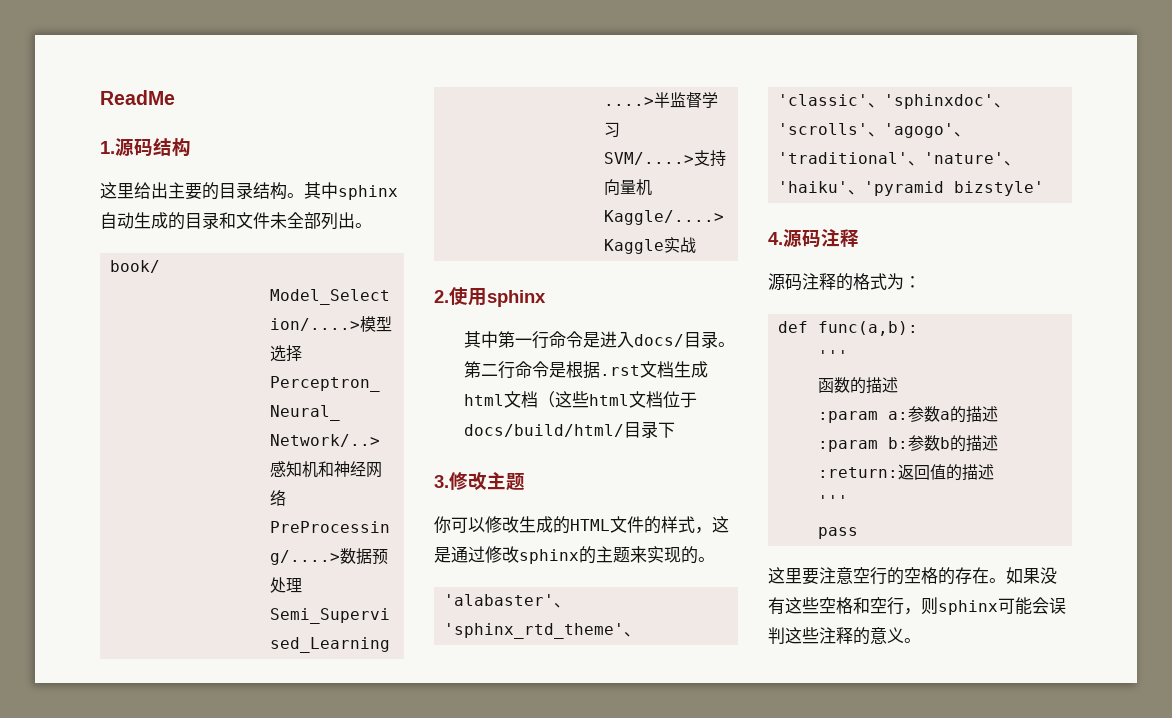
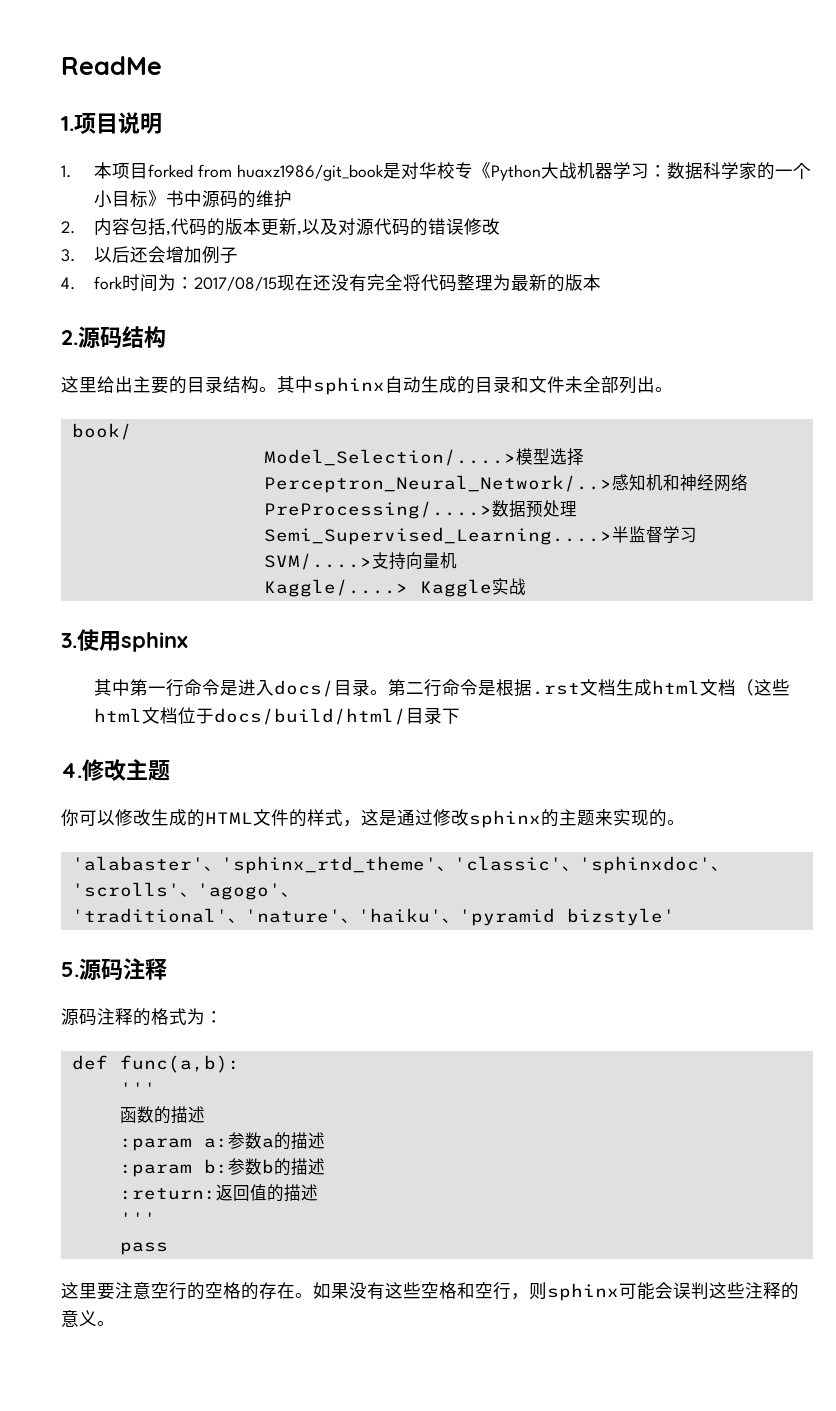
- 1.源码结构
+ 1.项目说明
+ 1.本项目forked from huaxz1986/git_book是对华校专《Python大战机器学习：数据科学家的一个小目标》书中源码的维护
+ 2.内容包括,代码的版本更新,以及对源代码的错误修改
+ 3.以后还会增加例子
+ 4. fork时间为：2017/08/15现在还没有完全将代码整理为最新的版本
+ 2.源码结构
- 2.使用sphinx
+ 3.使用sphinx
- 3.修改主题
+ 4.修改主题
- 4.源码注释
+ 5.源码注释

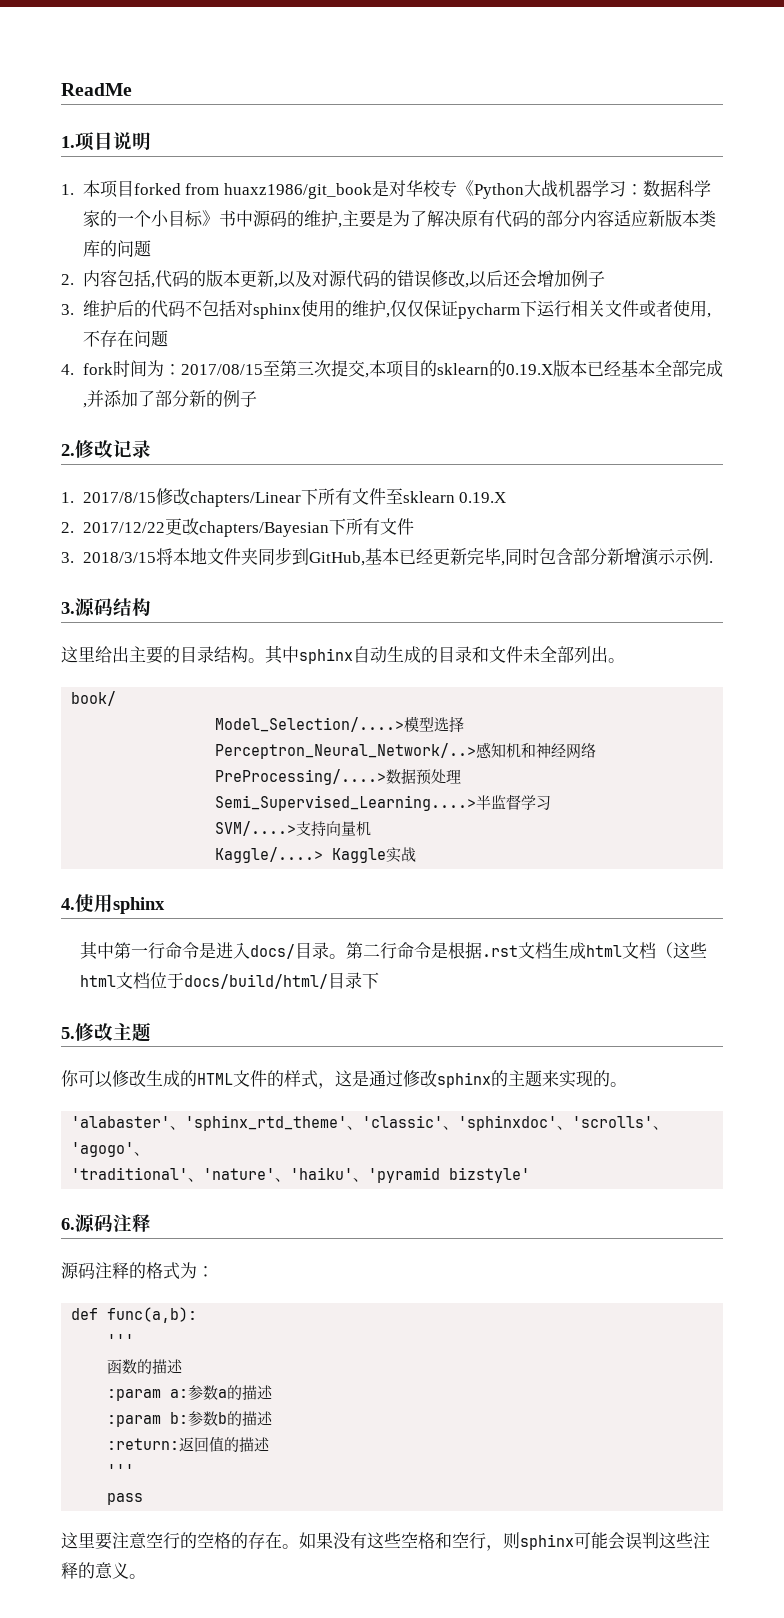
- 1.本项目forked from huaxz1986/git_book是对华校专《Python大战机器学习：数据科学家的一个小目标》书中源码的维护
+ 1.本项目forked from huaxz1986/git_book是对华校专《Python大战机器学习：数据科学家的一个小目标》书中源码的维护,主要是为了解决原有代码的部分内容适应新版本类库的问题
- 2.内容包括,代码的版本更新,以及对源代码的错误修改
- 3.以后还会增加例子
+ 2.内容包括,代码的版本更新,以及对源代码的错误修改,以后还会增加例子
- 4. fork时间为：2017/08/15现在还没有完全将代码整理为最新的版本
- 2.源码结构
+ 3.维护后的代码不包括对sphinx使用的维护,仅仅保证pycharm下运行相关文件或者使用,不存在问题
+ 4. fork时间为：2017/08/15至第三次提交,本项目的sklearn的0.19.X版本已经基本全部完成,并添加了部分新的例子
+ 2.修改记录
+ 1. 2017/8/15修改chapters/Linear下所有文件至sklearn 0.19.X
+ 2. 2017/12/22更改chapters/Bayesian下所有文件
+ 3. 2018/3/15将本地文件夹同步到GitHub,基本已经更新完毕,同时包含部分新增演示示例.
+ 3.源码结构
- 3.使用sphinx
+ 4.使用sphinx
- 4.修改主题
+ 5.修改主题
- 5.源码注释
+ 6.源码注释

